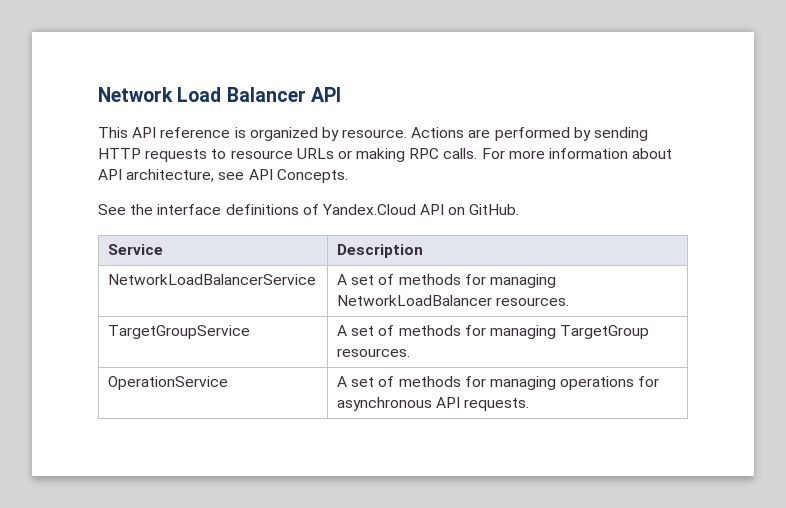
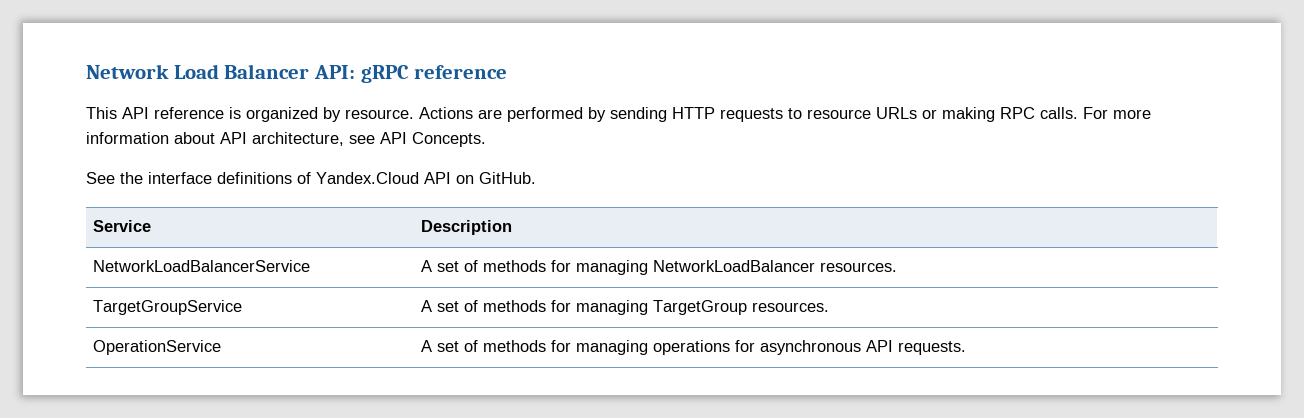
- Network Load Balancer API
+ Network Load Balancer API: gRPC reference

